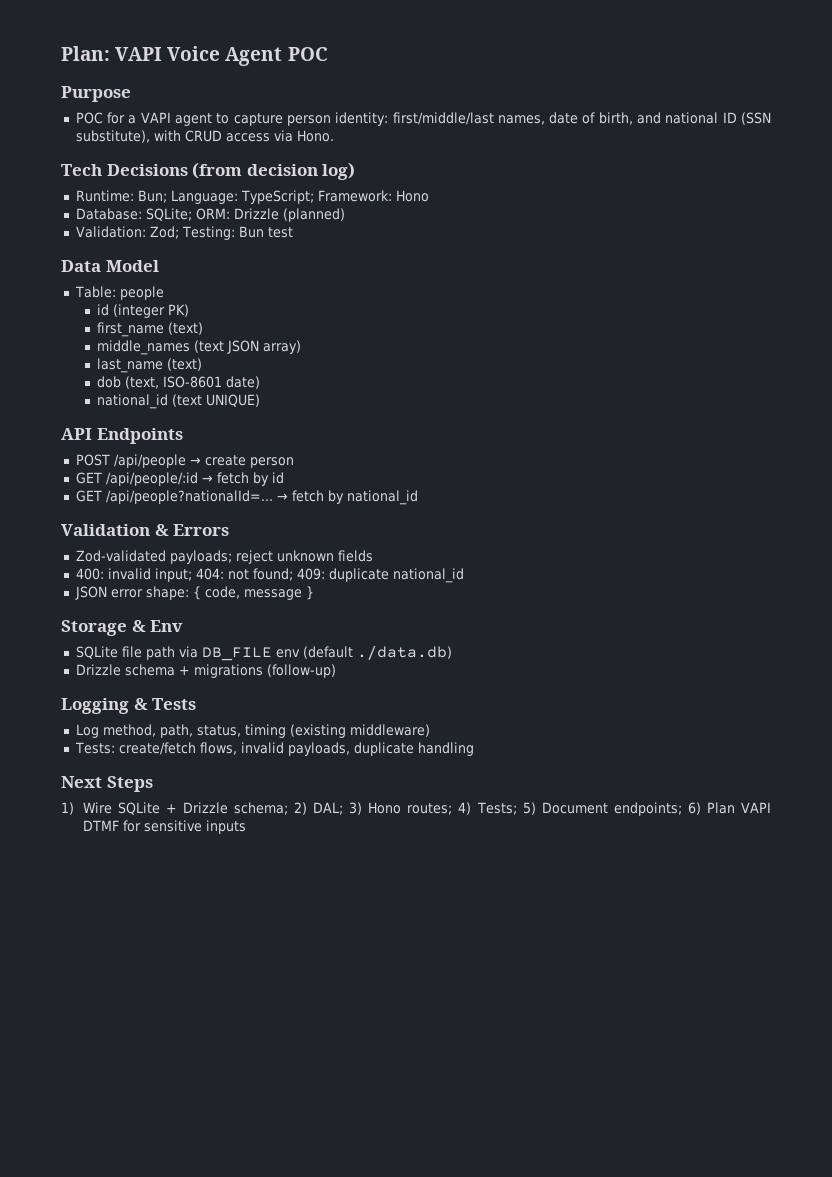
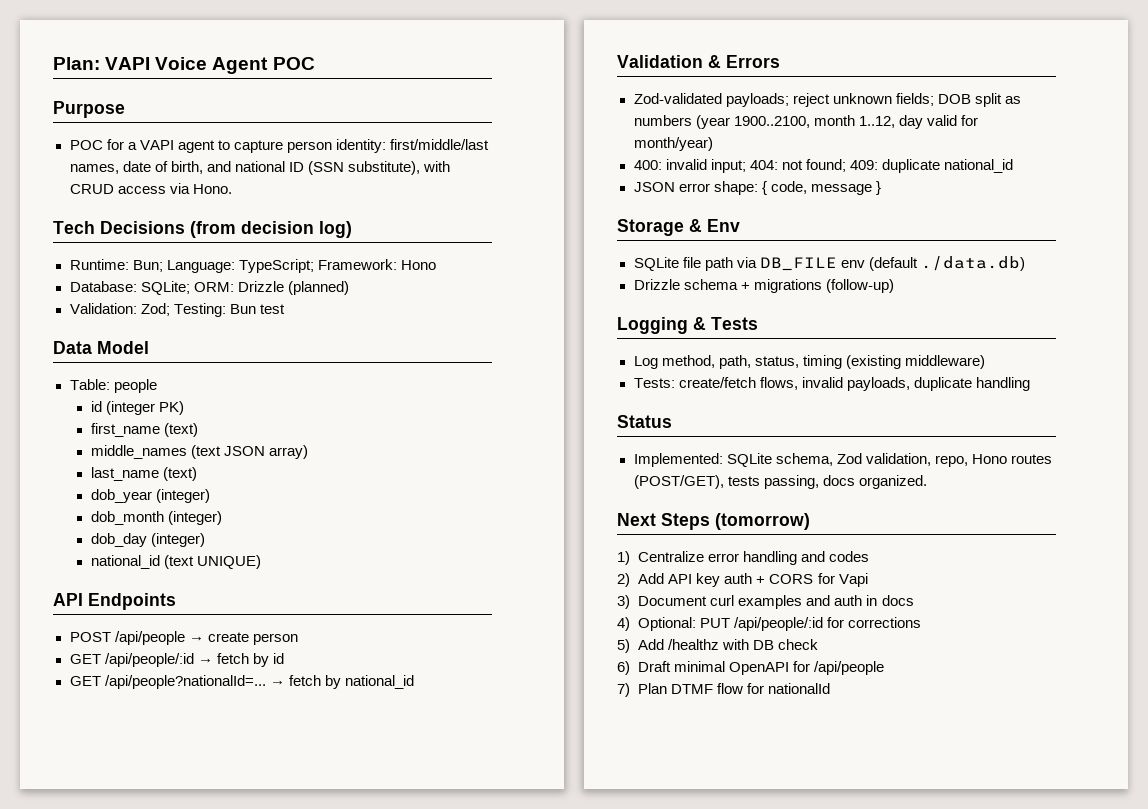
- dob (text, ISO-8601 date)
+ dob_year (integer)
+ dob_month (integer)
+ dob_day (integer)
- Zod-validated payloads; reject unknown fields
+ Zod-validated payloads; reject unknown fields; DOB split as numbers (year 1900..2100, month 1..12, day valid for month/year)
+ Status
+ Implemented: SQLite schema, Zod validation, repo, Hono routes (POST/GET), tests passing, docs organized.
- Next Steps
+ Next Steps (tomorrow)
- 1) Wire SQLite + Drizzle schema; 2) DAL; 3) Hono routes; 4) Tests; 5) Document endpoints; 6) Plan VAPI DTMF for sensitive inputs
+ 1) Centralize error handling and codes
+ 2) Add API key auth + CORS for Vapi
+ 3) Document curl examples and auth in docs
+ 4) Optional: PUT /api/people/:id for corrections
+ 5) Add /healthz with DB check
+ 6) Draft minimal OpenAPI for /api/people
+ 7) Plan DTMF flow for nationalId

